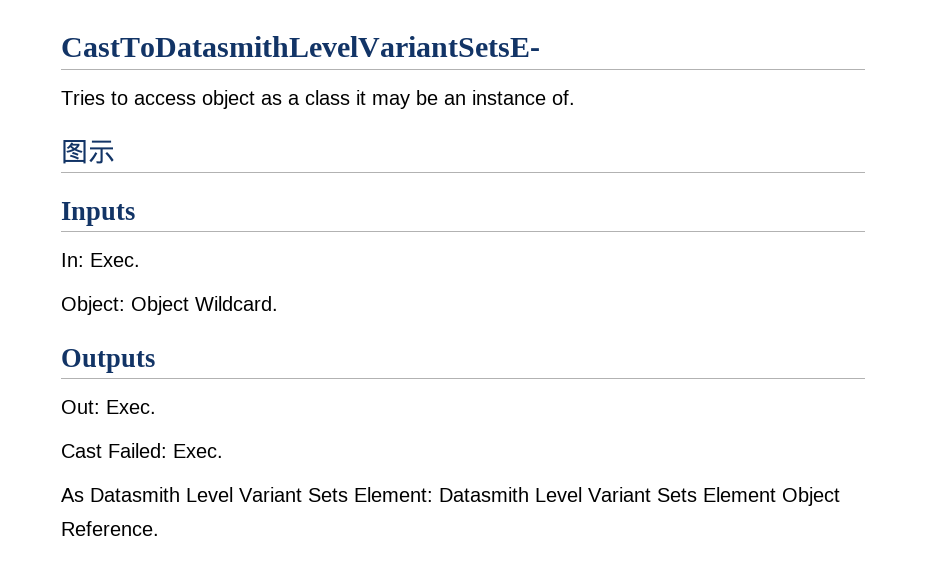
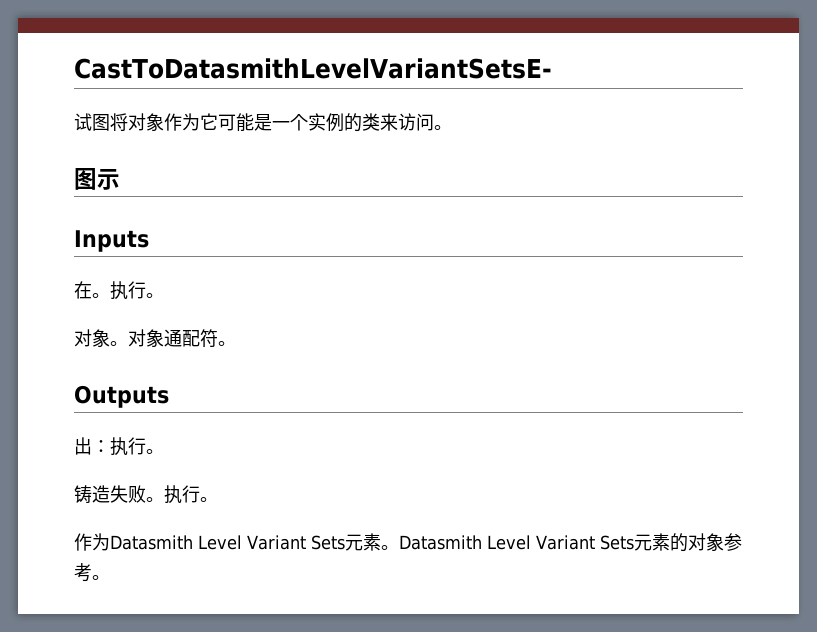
- Tries to access object as a class it may be an instance of.
+ 试图将对象作为它可能是一个实例的类来访问。
  图示
  Inputs
- In: Exec.
- Object: Object Wildcard.
+ 在。执行。
+ 对象。对象通配符。
  Outputs
- Out: Exec.
- Cast Failed: Exec.
- As Datasmith Level Variant Sets Element: Datasmith Level Variant Sets Element Object Reference.
+ 出：执行。
+ 铸造失败。执行。
+ 作为Datasmith Level Variant Sets元素。Datasmith Level Variant Sets元素的对象参考。

